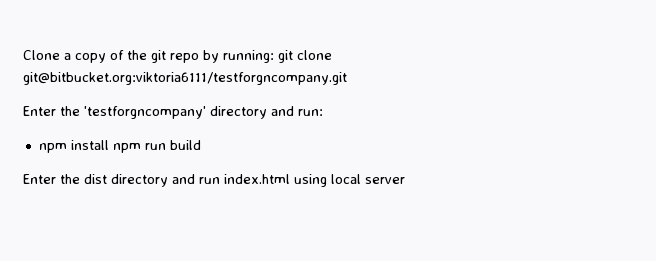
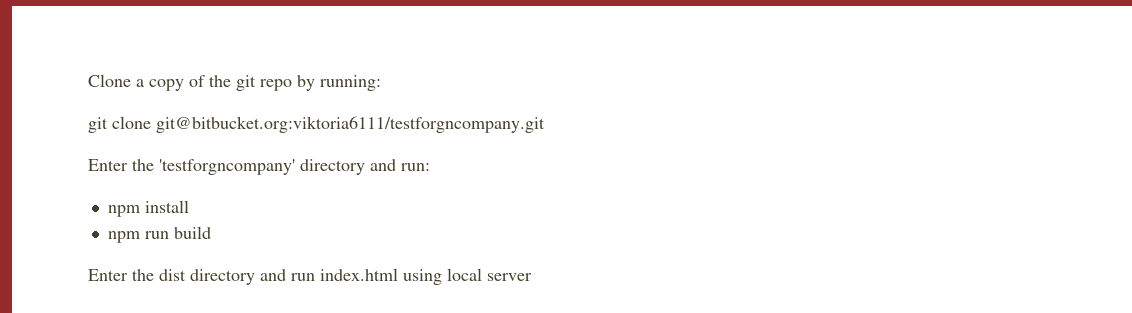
- Clone a copy of the git repo by running: git clone git@bitbucket.org:viktoria6111/testforgncompany.git
+ Clone a copy of the git repo by running:
+ git clone git@bitbucket.org:viktoria6111/testforgncompany.git
- npm install npm run build
+ npm install
+ npm run build

